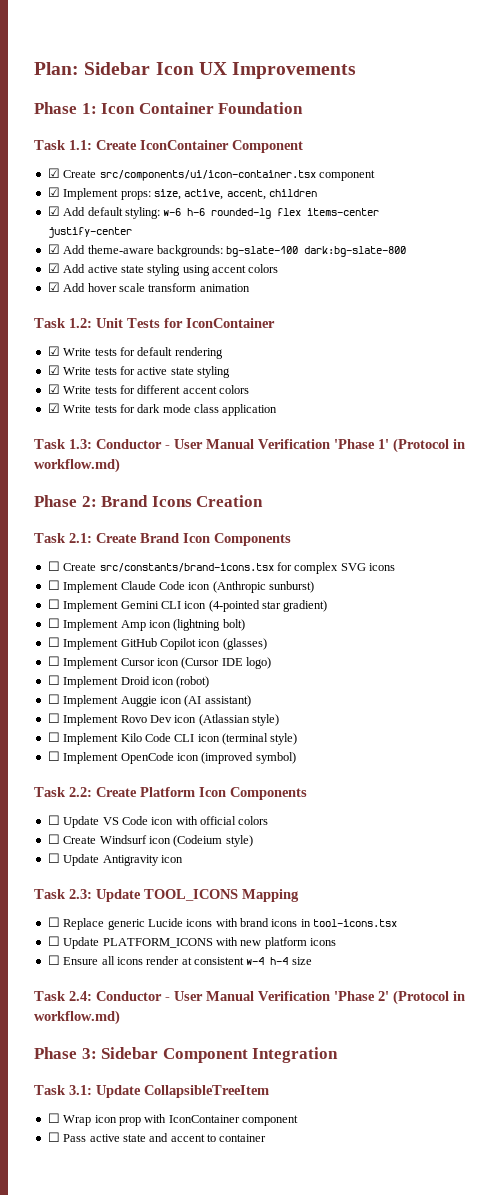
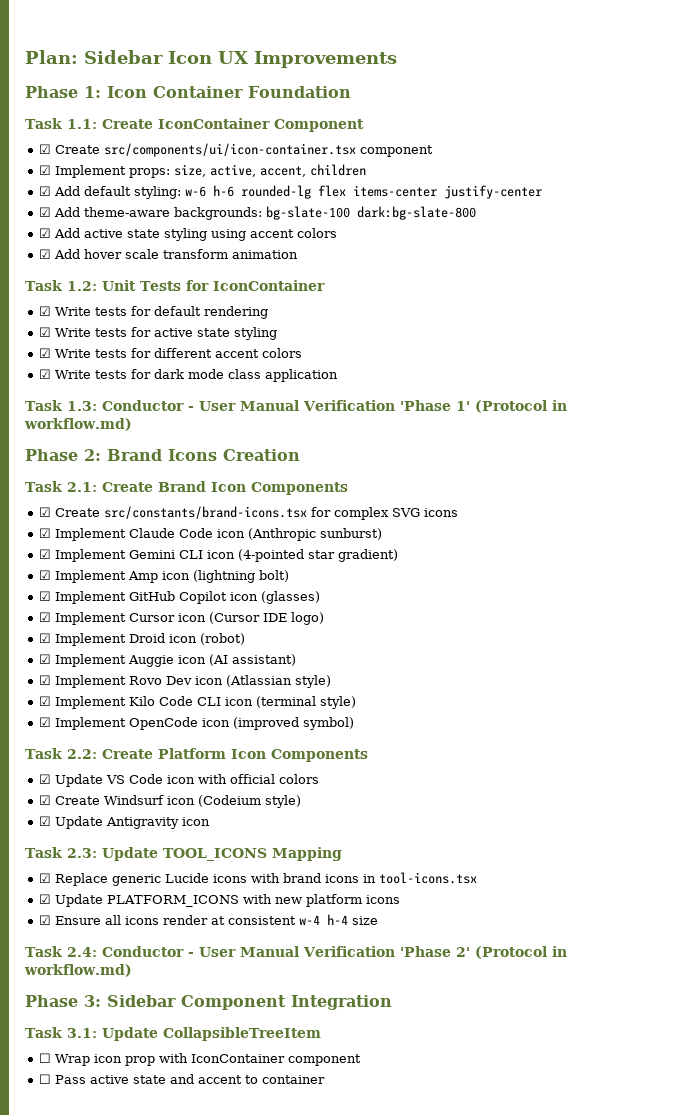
- ☐ Create src/constants/brand-icons.tsx for complex SVG icons
+ ☑ Create src/constants/brand-icons.tsx for complex SVG icons
- ☐ Implement Claude Code icon (Anthropic sunburst)
+ ☑ Implement Claude Code icon (Anthropic sunburst)
- ☐ Implement Gemini CLI icon (4-pointed star gradient)
+ ☑ Implement Gemini CLI icon (4-pointed star gradient)
- ☐ Implement Amp icon (lightning bolt)
+ ☑ Implement Amp icon (lightning bolt)
- ☐ Implement GitHub Copilot icon (glasses)
+ ☑ Implement GitHub Copilot icon (glasses)
- ☐ Implement Cursor icon (Cursor IDE logo)
+ ☑ Implement Cursor icon (Cursor IDE logo)
- ☐ Implement Droid icon (robot)
+ ☑ Implement Droid icon (robot)
- ☐ Implement Auggie icon (AI assistant)
+ ☑ Implement Auggie icon (AI assistant)
- ☐ Implement Rovo Dev icon (Atlassian style)
+ ☑ Implement Rovo Dev icon (Atlassian style)
- ☐ Implement Kilo Code CLI icon (terminal style)
+ ☑ Implement Kilo Code CLI icon (terminal style)
- ☐ Implement OpenCode icon (improved symbol)
+ ☑ Implement OpenCode icon (improved symbol)
- ☐ Update VS Code icon with official colors
+ ☑ Update VS Code icon with official colors
- ☐ Create Windsurf icon (Codeium style)
+ ☑ Create Windsurf icon (Codeium style)
- ☐ Update Antigravity icon
+ ☑ Update Antigravity icon
- ☐ Replace generic Lucide icons with brand icons in tool-icons.tsx
+ ☑ Replace generic Lucide icons with brand icons in tool-icons.tsx
- ☐ Update PLATFORM_ICONS with new platform icons
+ ☑ Update PLATFORM_ICONS with new platform icons
- ☐ Ensure all icons render at consistent w-4 h-4 size
+ ☑ Ensure all icons render at consistent w-4 h-4 size

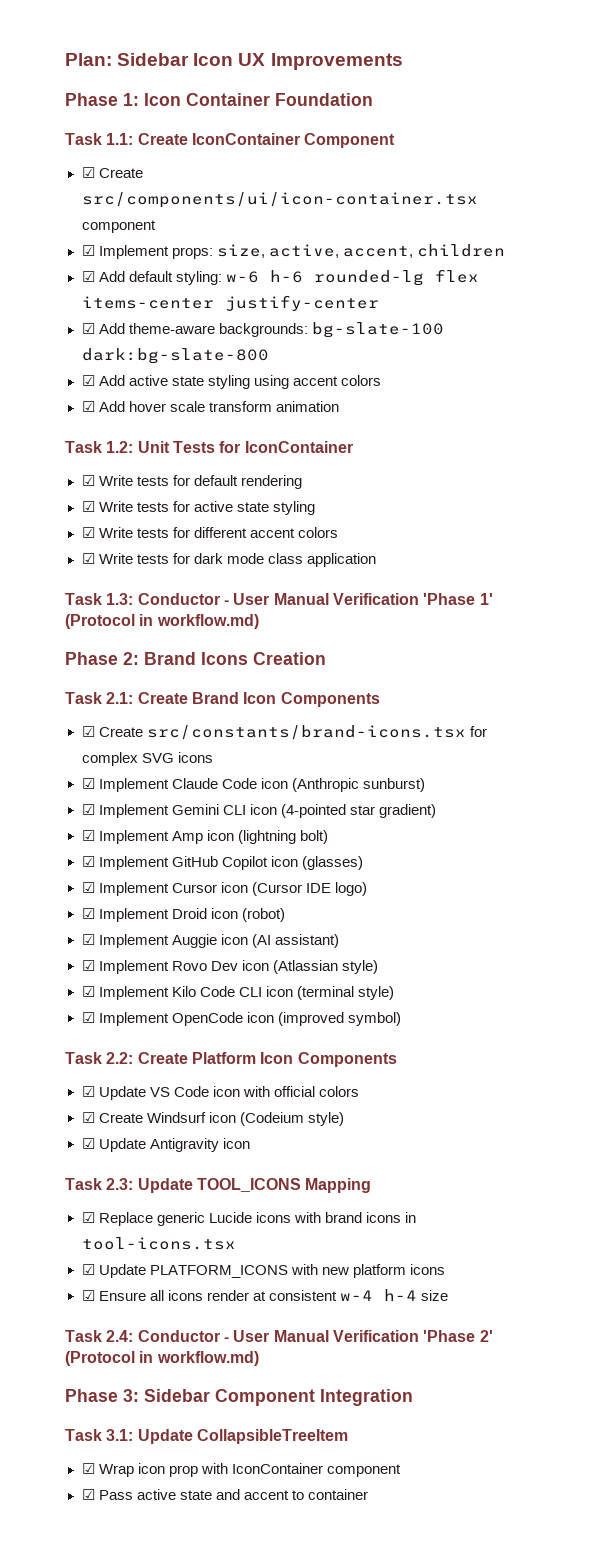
- ☐ Wrap icon prop with IconContainer component
+ ☑ Wrap icon prop with IconContainer component
- ☐ Pass active state and accent to container
+ ☑ Pass active state and accent to container

